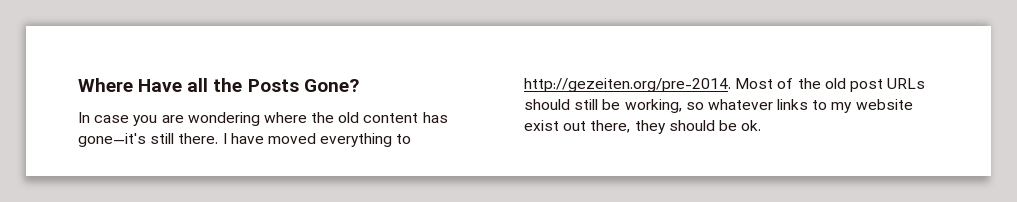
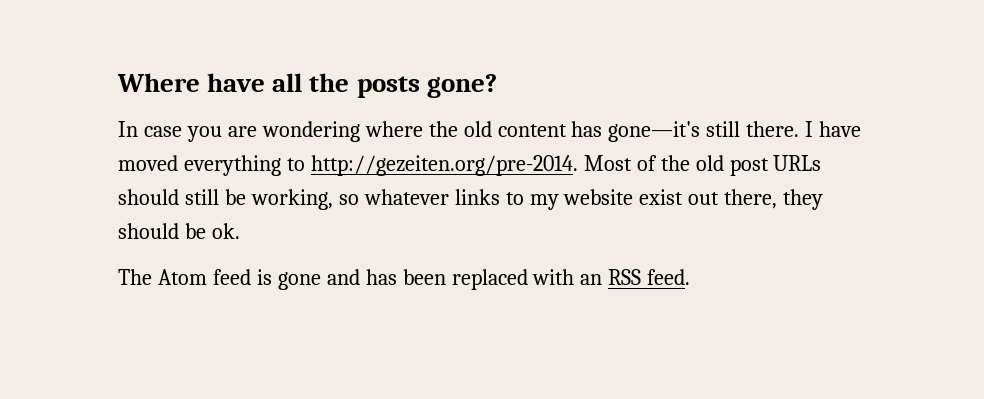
- Where Have all the Posts Gone?
+ Where have all the posts gone?
+ The Atom feed is gone and has been replaced with an RSS feed.

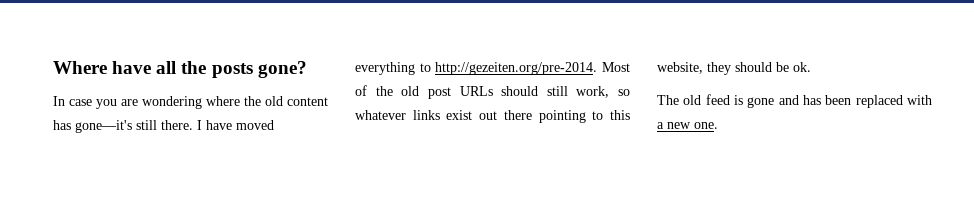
- I have moved everything to http://gezeiten.org/pre-2014. Most of the old post URLs should still be working, so whatever links to my website exist out there, they should be ok.
+ I have moved everything to http://gezeiten.org/pre-2014. Most of the old post URLs should still work, so whatever links exist out there pointing to this website, they should be ok.
- The Atom feed is gone and has been replaced with an RSS feed.
+ The old feed is gone and has been replaced with a new one.

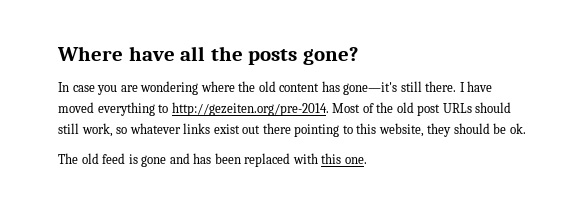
- The old feed is gone and has been replaced with a new one.
+ The old feed is gone and has been replaced with this one.

